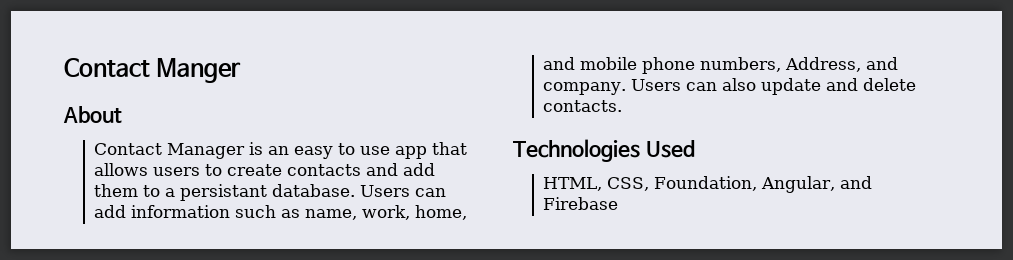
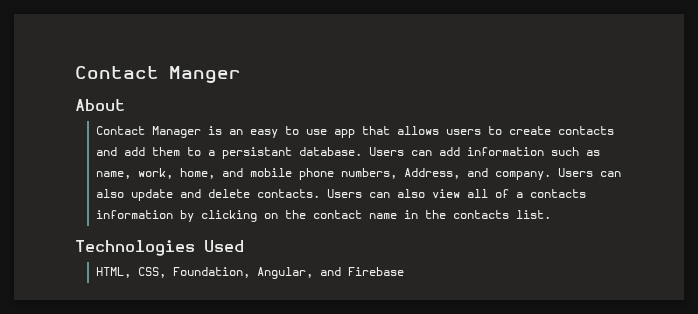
+ Users can also view all of a contacts information by clicking on the contact name in the contacts list.

